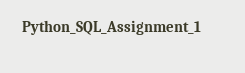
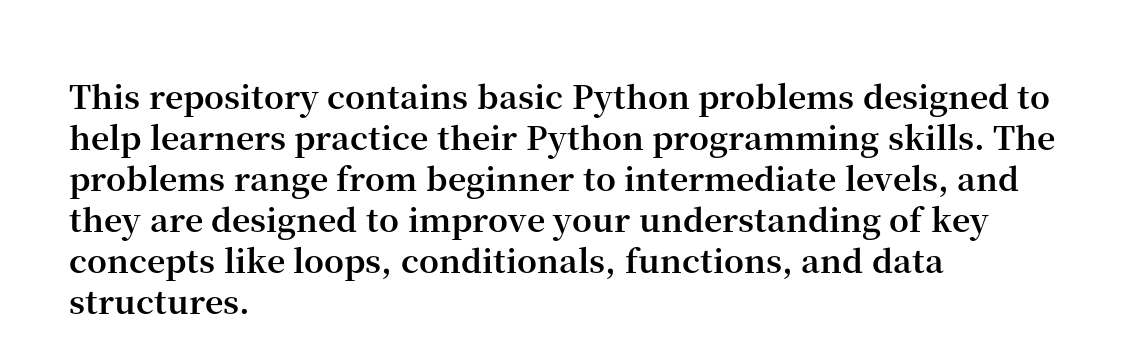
- Python_SQL_Assignment_1
+ This repository contains basic Python problems designed to help learners practice their Python programming skills. The problems range from beginner to intermediate levels, and they are designed to improve your understanding of key concepts like loops, conditionals, functions, and data structures.

